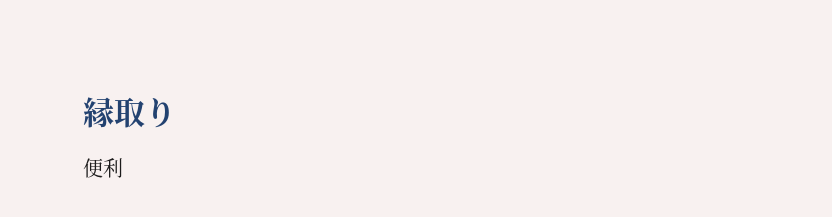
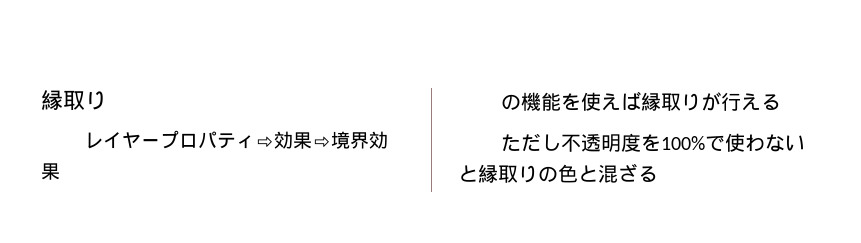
- 便利
+ レイヤープロパティ⇨効果⇨境界効果
+ の機能を使えば縁取りが行える
+ ただし不透明度を100%で使わないと縁取りの色と混ざる

